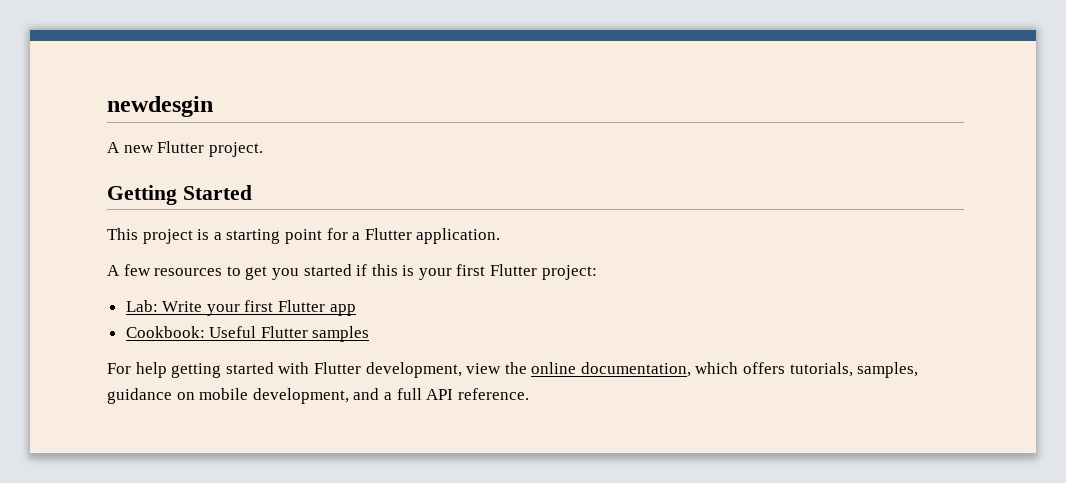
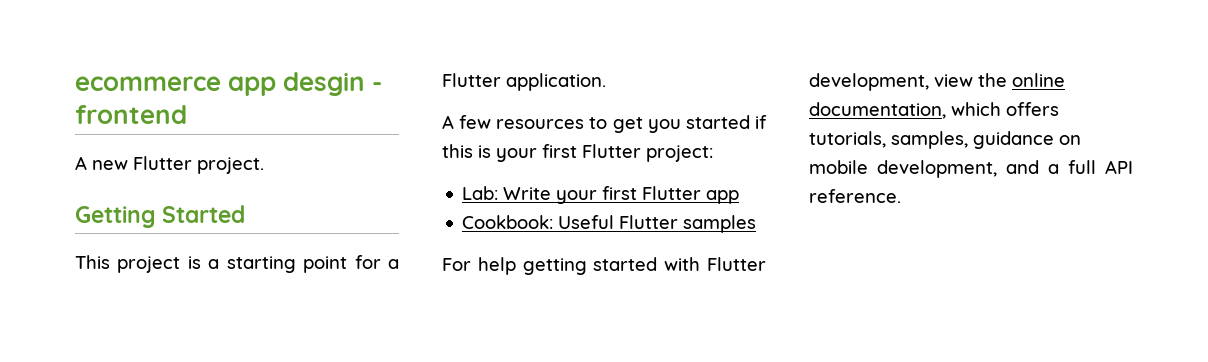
- newdesgin
+ ecommerce app desgin - frontend

